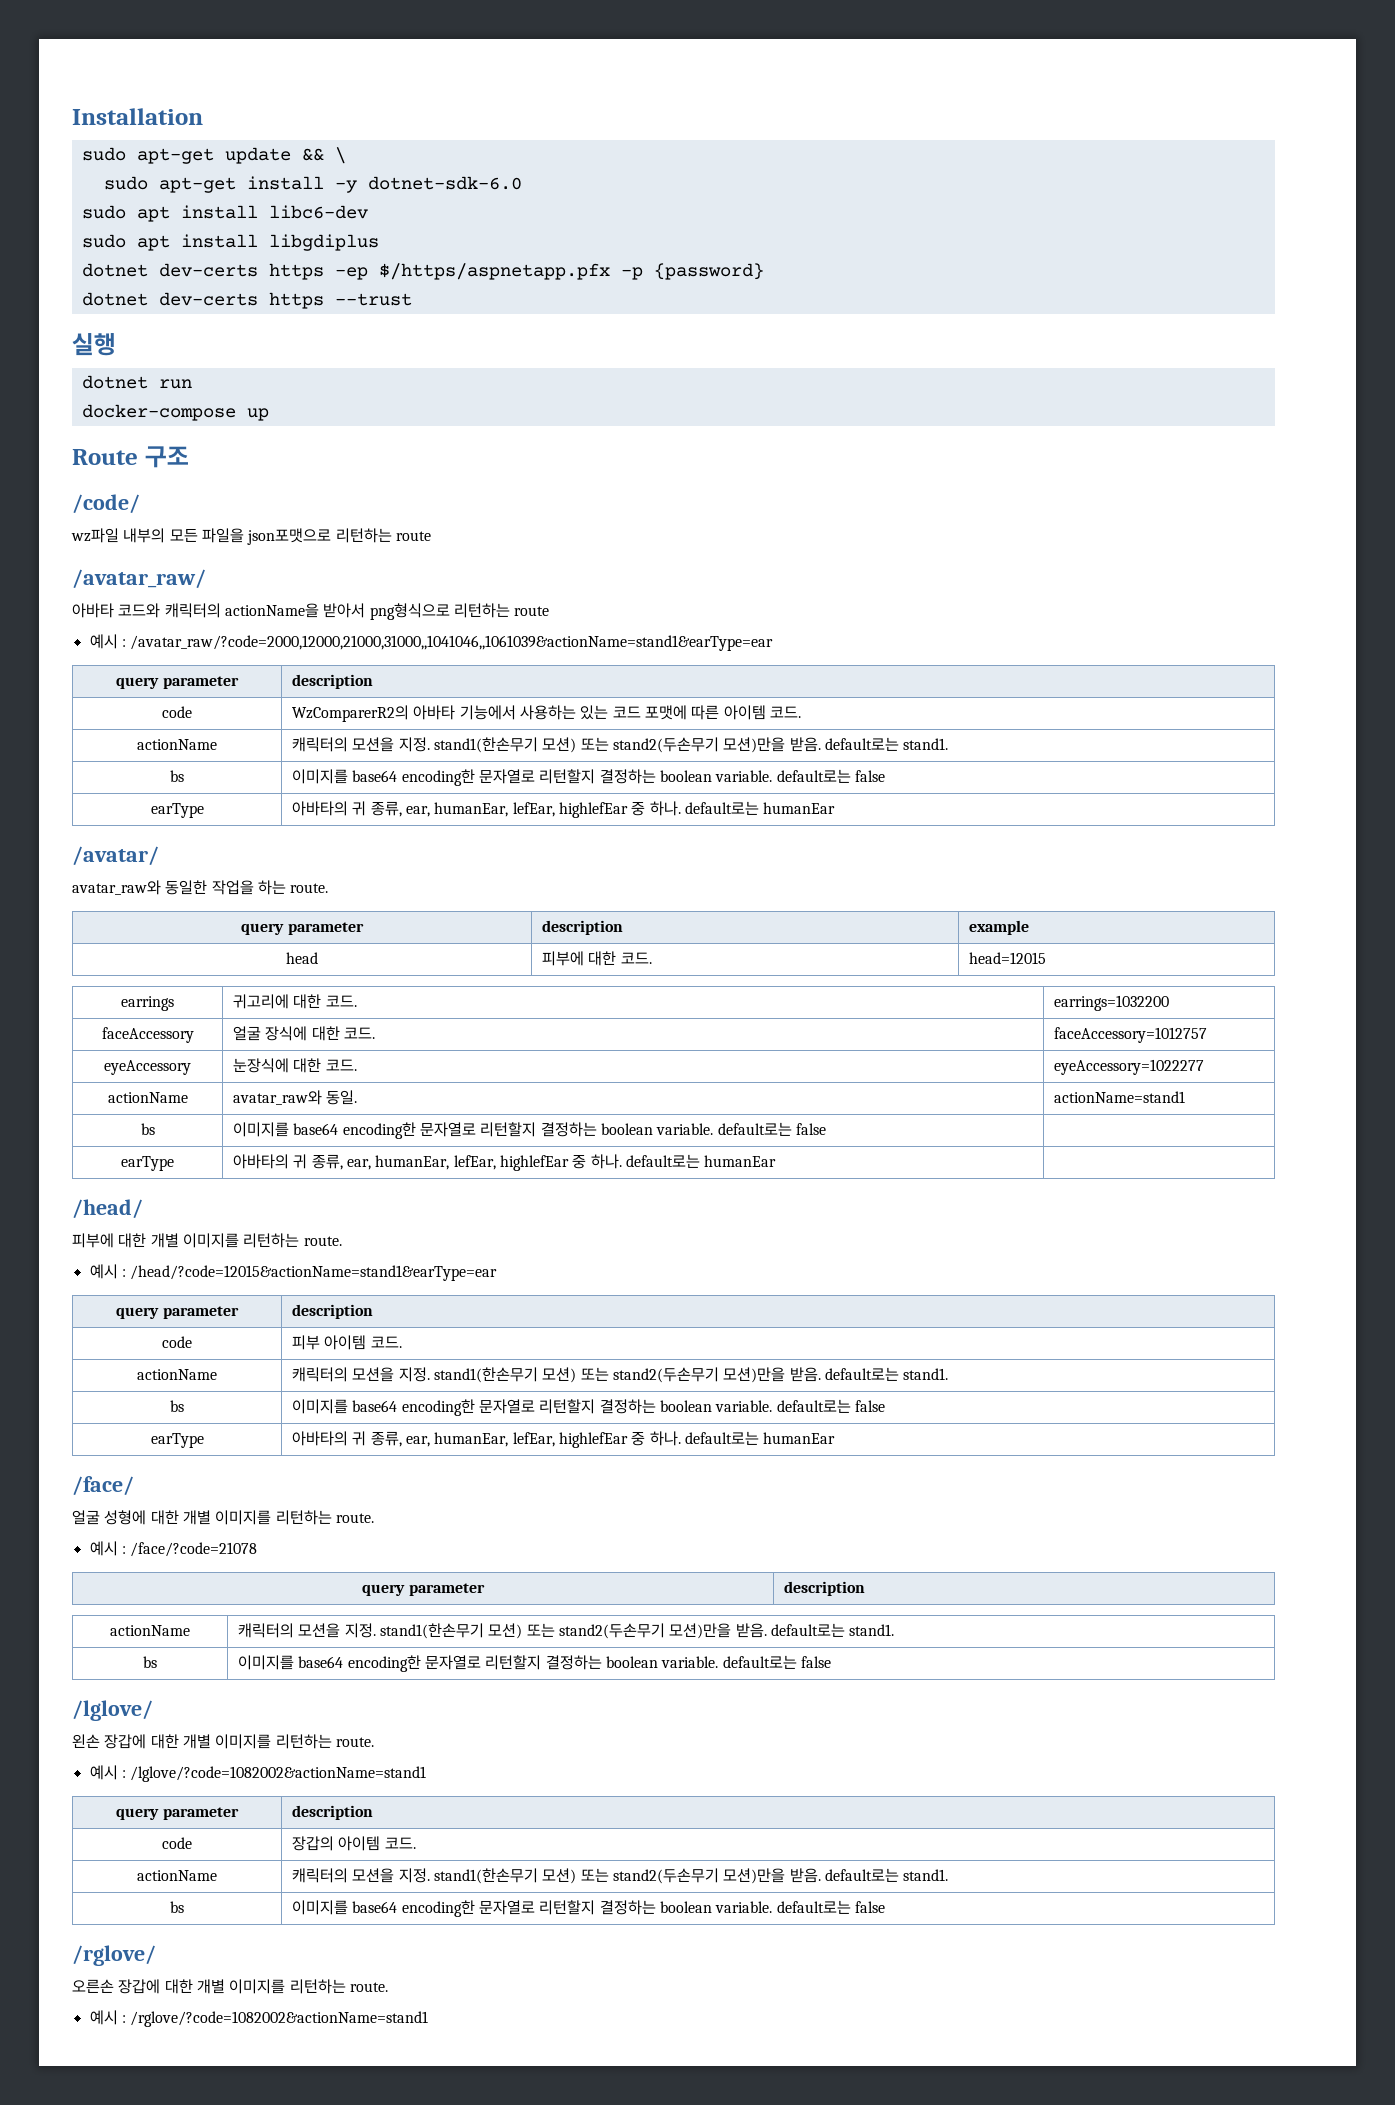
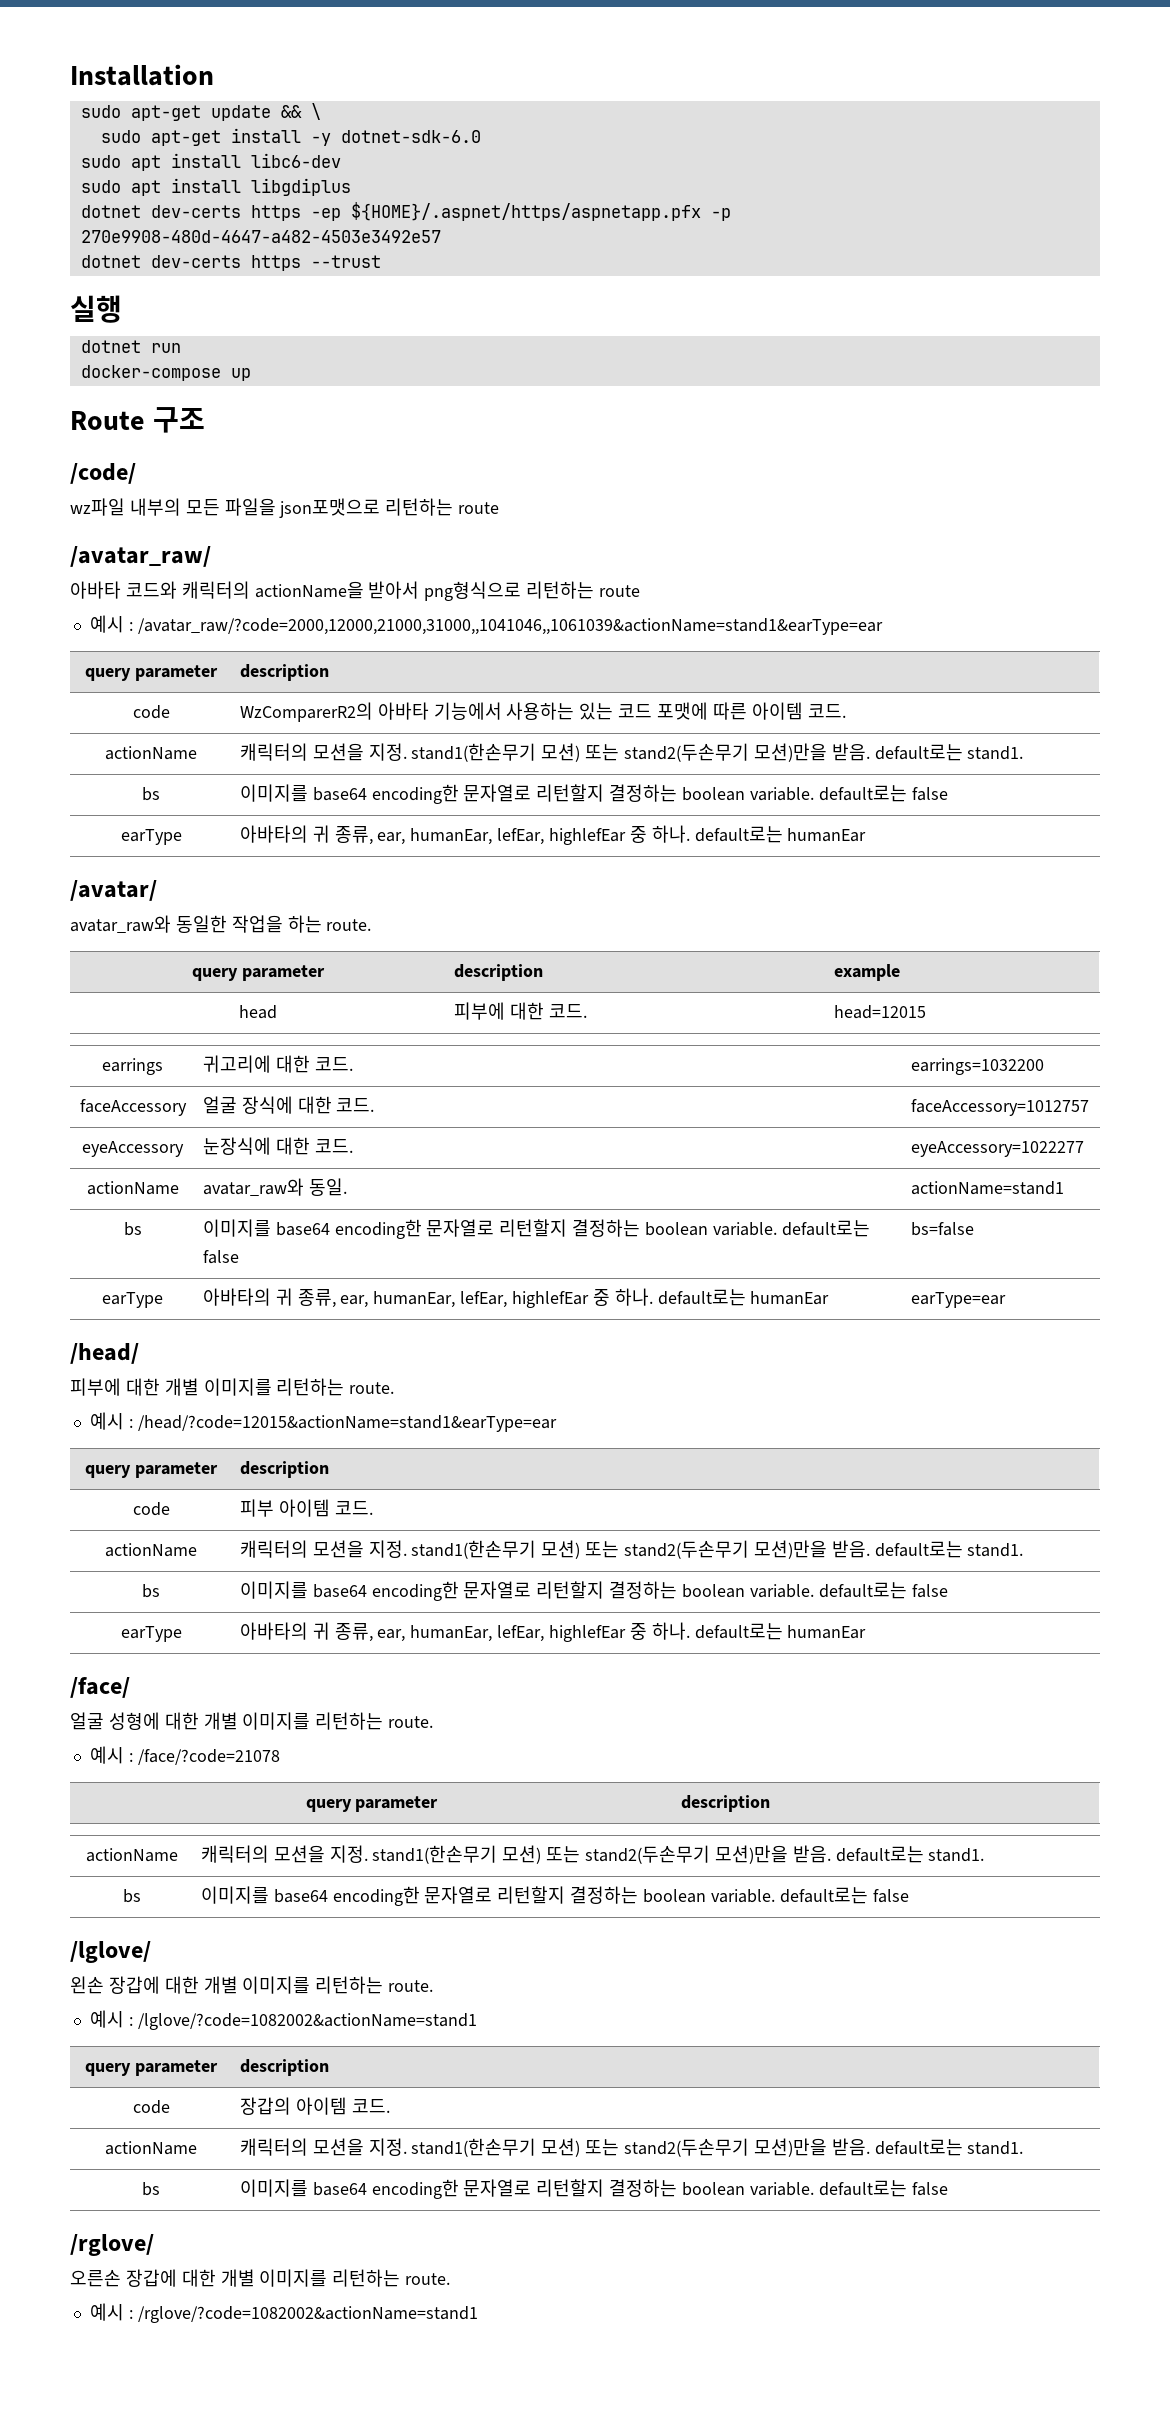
- dotnet dev-certs https -ep $/https/aspnetapp.pfx -p {password}
+ dotnet dev-certs https -ep ${HOME}/.aspnet/https/aspnetapp.pfx -p 270e9908-480d-4647-a482-4503e3492e57
- bs | 이미지를 base64 encoding한 문자열로 리턴할지 결정하는 boolean variable. default로는 false |
+ bs | 이미지를 base64 encoding한 문자열로 리턴할지 결정하는 boolean variable. default로는 false | bs=false
- earType | 아바타의 귀 종류, ear, humanEar, lefEar, highlefEar 중 하나. default로는 humanEar |
+ earType | 아바타의 귀 종류, ear, humanEar, lefEar, highlefEar 중 하나. default로는 humanEar | earType=ear

